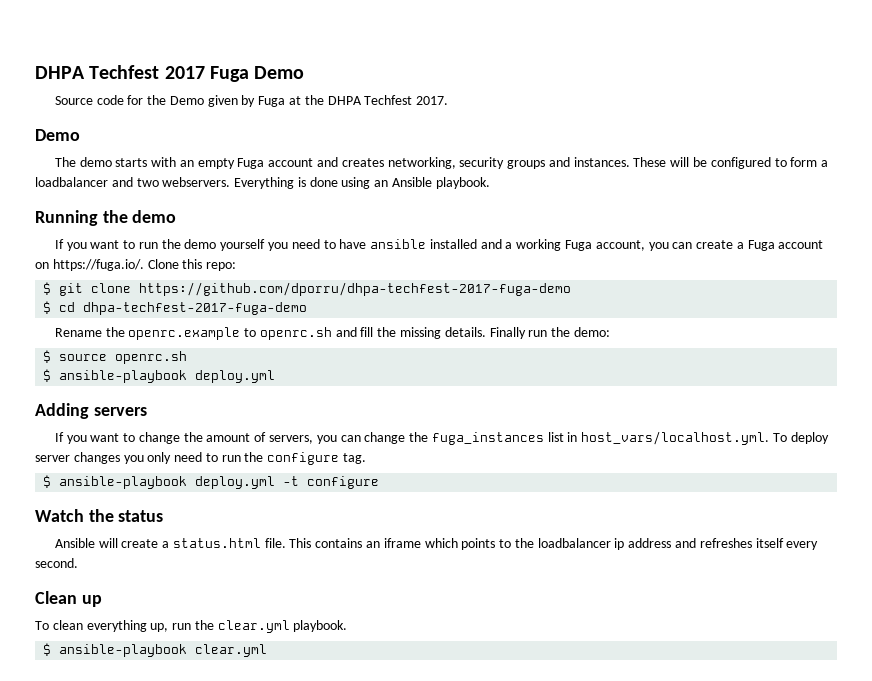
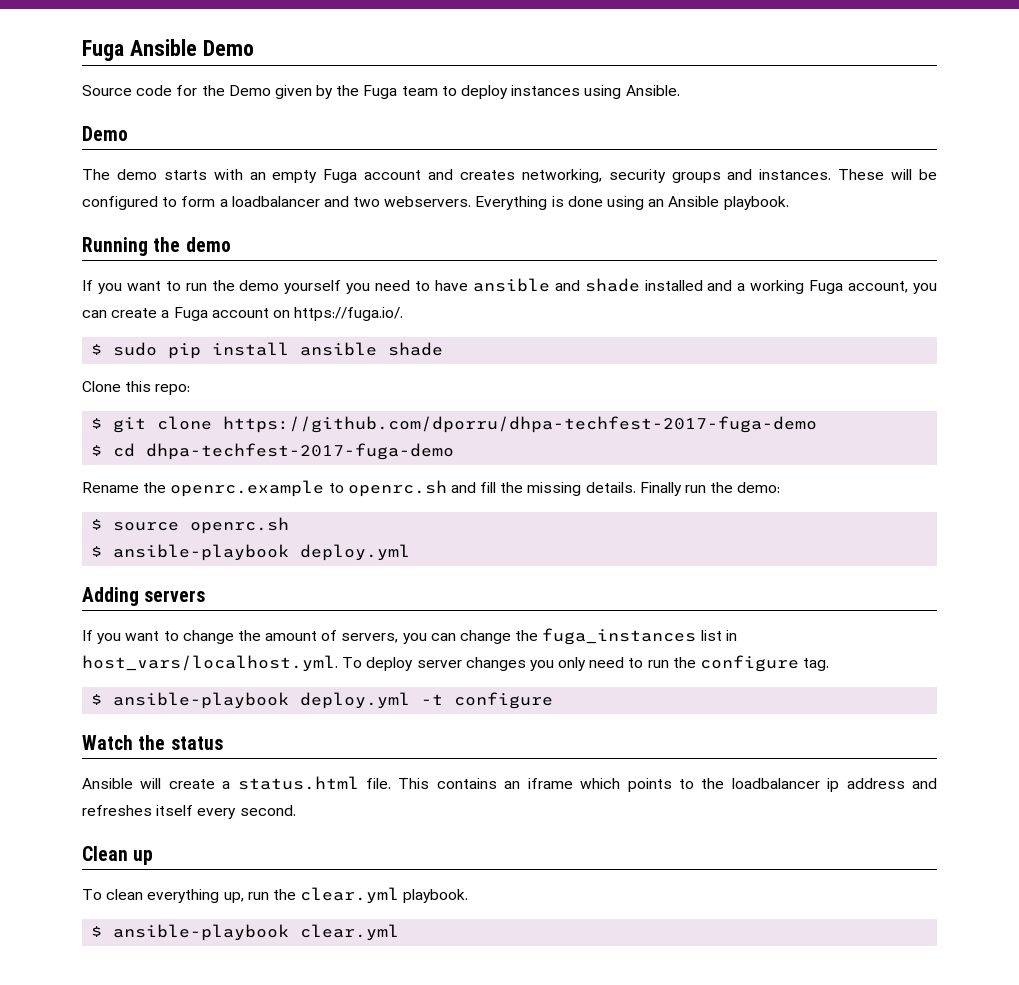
- DHPA Techfest 2017 Fuga Demo
+ Fuga Ansible Demo
- Source code for the Demo given by Fuga at the DHPA Techfest 2017.
+ Source code for the Demo given by the Fuga team to deploy instances using Ansible.
- If you want to run the demo yourself you need to have ansible installed and a working Fuga account, you can create a Fuga account on https://fuga.io/. Clone this repo:
+ If you want to run the demo yourself you need to have ansible and shade installed and a working Fuga account, you can create a Fuga account on https://fuga.io/.
+ $ sudo pip install ansible shade
+ Clone this repo:

